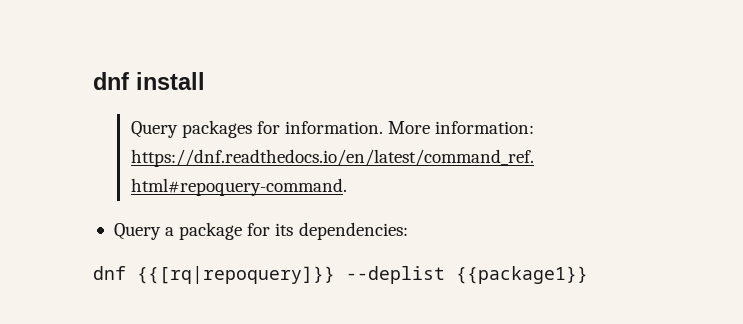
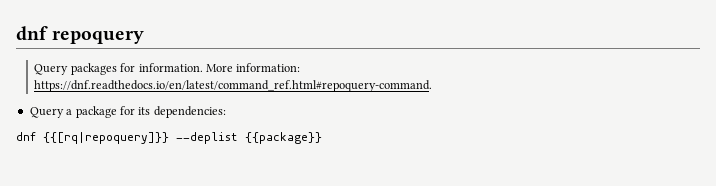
- dnf install
+ dnf repoquery
- dnf {{[rq|repoquery]}} --deplist {{package1}}
+ dnf {{[rq|repoquery]}} --deplist {{package}}

